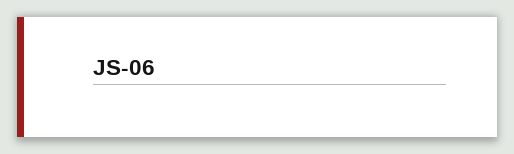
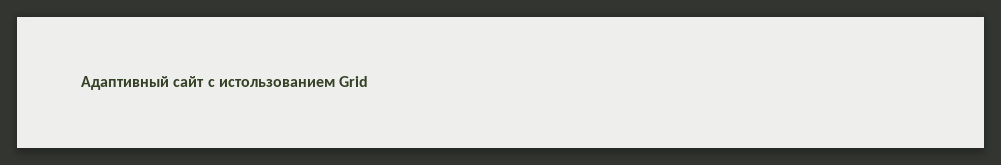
- JS-06
+ Адаптивный сайт с истользованием Grid

